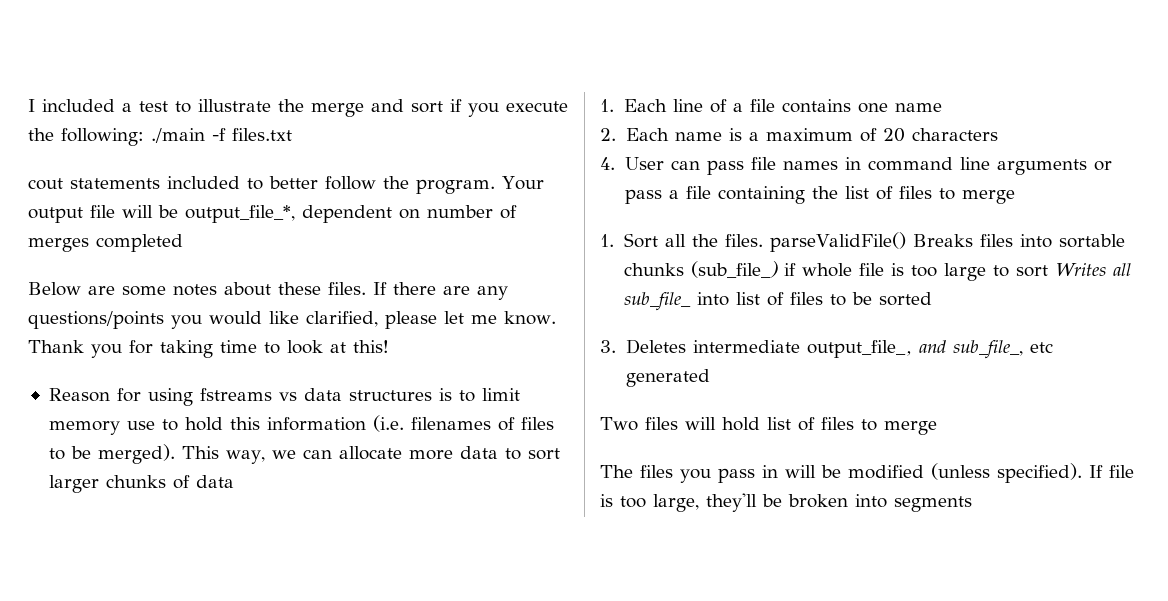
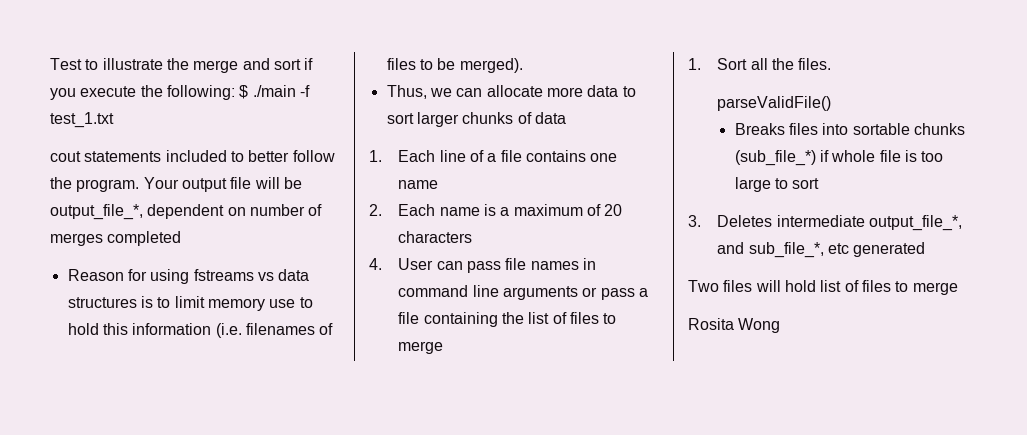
- I included a test to illustrate the merge and sort if you execute the following: ./main -f files.txt
+ Test to illustrate the merge and sort if you execute the following: $ ./main -f test_1.txt
- Below are some notes about these files. If there are any questions/points you would like clarified, please let me know. Thank you for taking time to look at this!
- Reason for using fstreams vs data structures is to limit memory use to hold this information (i.e. filenames of files to be merged). This way, we can allocate more data to sort larger chunks of data
+ Reason for using fstreams vs data structures is to limit memory use to hold this information (i.e. filenames of files to be merged).
+ Thus, we can allocate more data to sort larger chunks of data
- 1. Sort all the files. parseValidFile() Breaks files into sortable chunks (sub_file_) if whole file is too large to sort Writes all sub_file_ into list of files to be sorted
+ 1. Sort all the files.
+ parseValidFile()
+ Breaks files into sortable chunks (sub_file_*) if whole file is too large to sort
- 3. Deletes intermediate output_file_, and sub_file_, etc generated
+ 3. Deletes intermediate output_file_*, and sub_file_*, etc generated
- The files you pass in will be modified (unless specified). If file is too large, they'll be broken into segments
+ Rosita Wong

